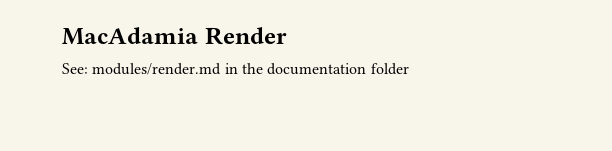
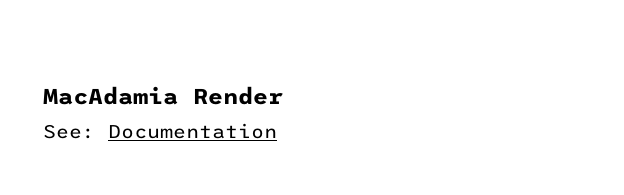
- See: modules/render.md in the documentation folder
+ See: Documentation

